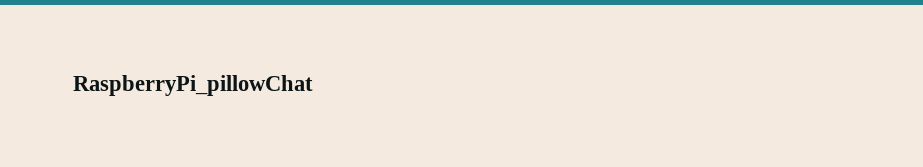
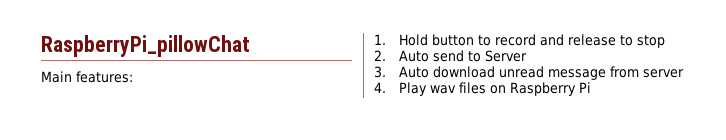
+ Main features:
+ 1. Hold button to record and release to stop
+ 2. Auto send to Server
+ 3. Auto download unread message from server
+ 4. Play wav files on Raspberry Pi

